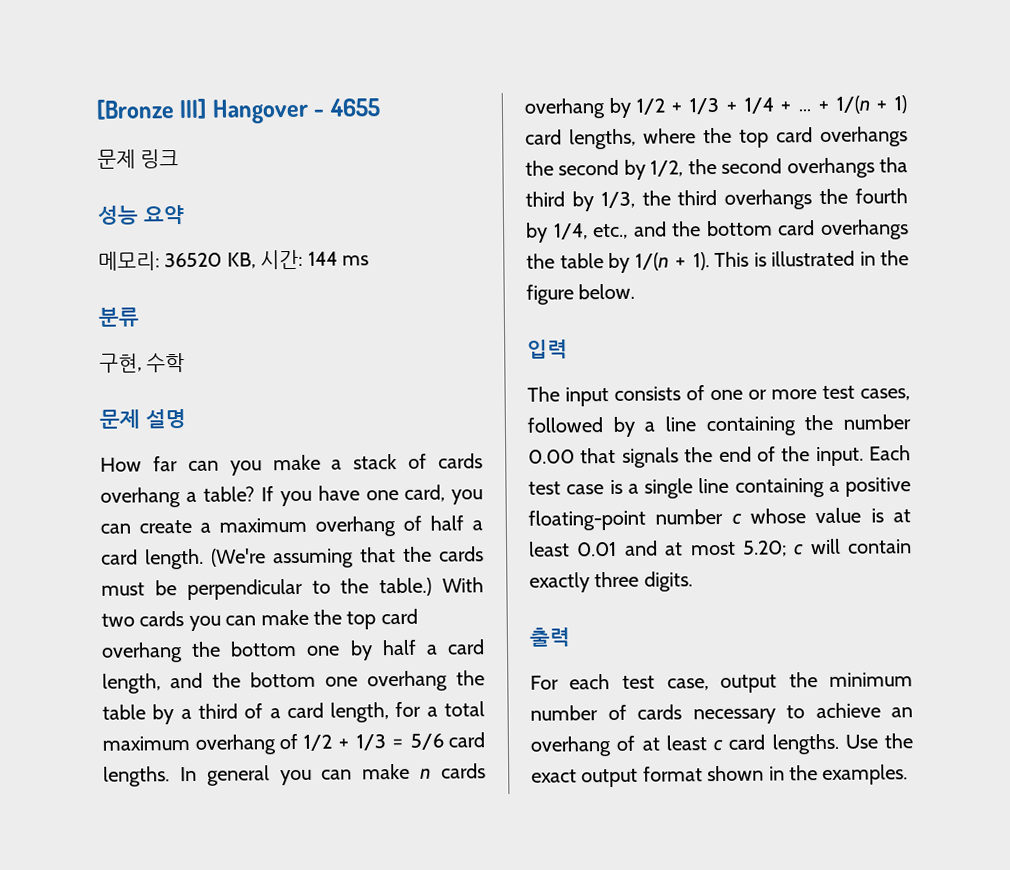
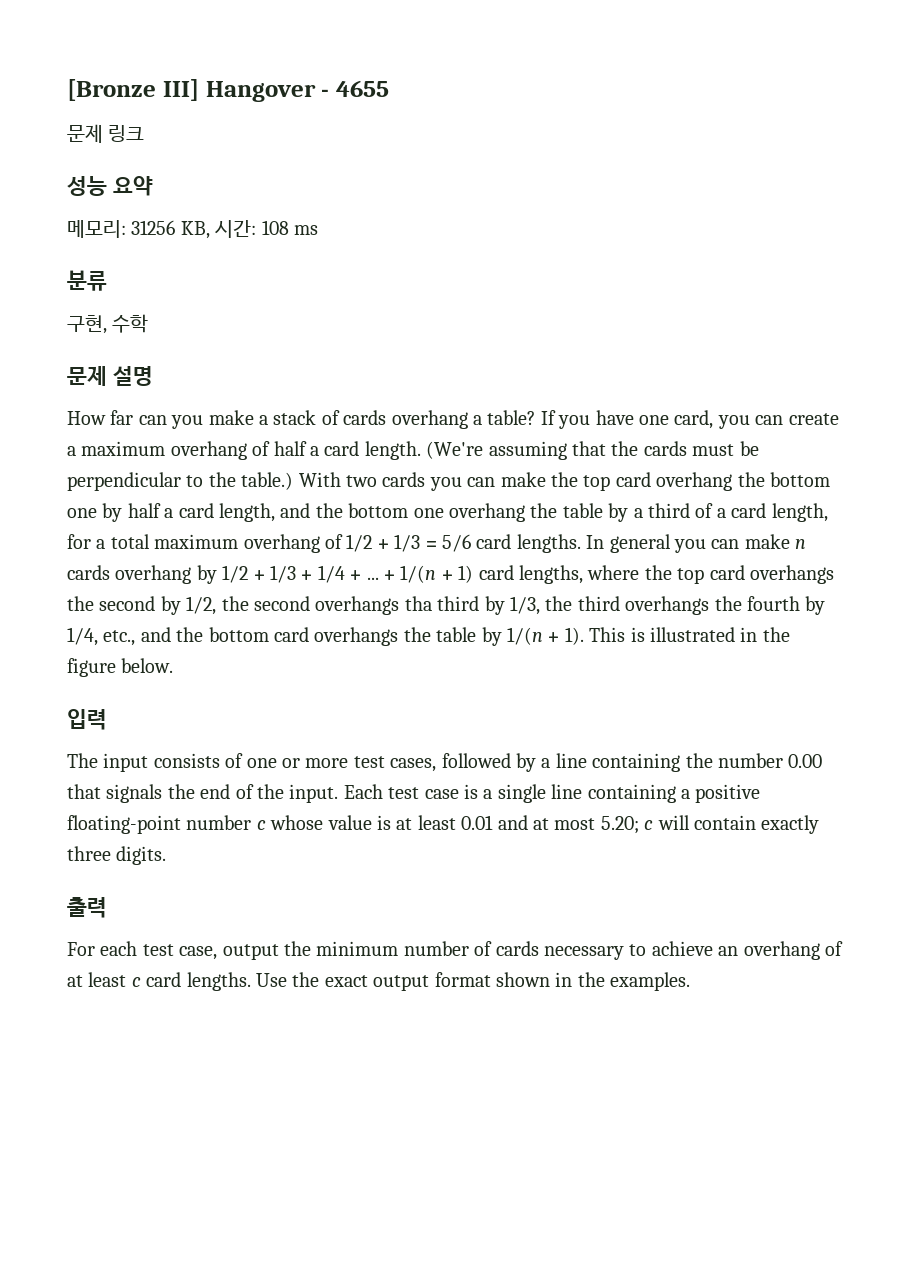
- 메모리: 36520 KB, 시간: 144 ms
+ 메모리: 31256 KB, 시간: 108 ms

